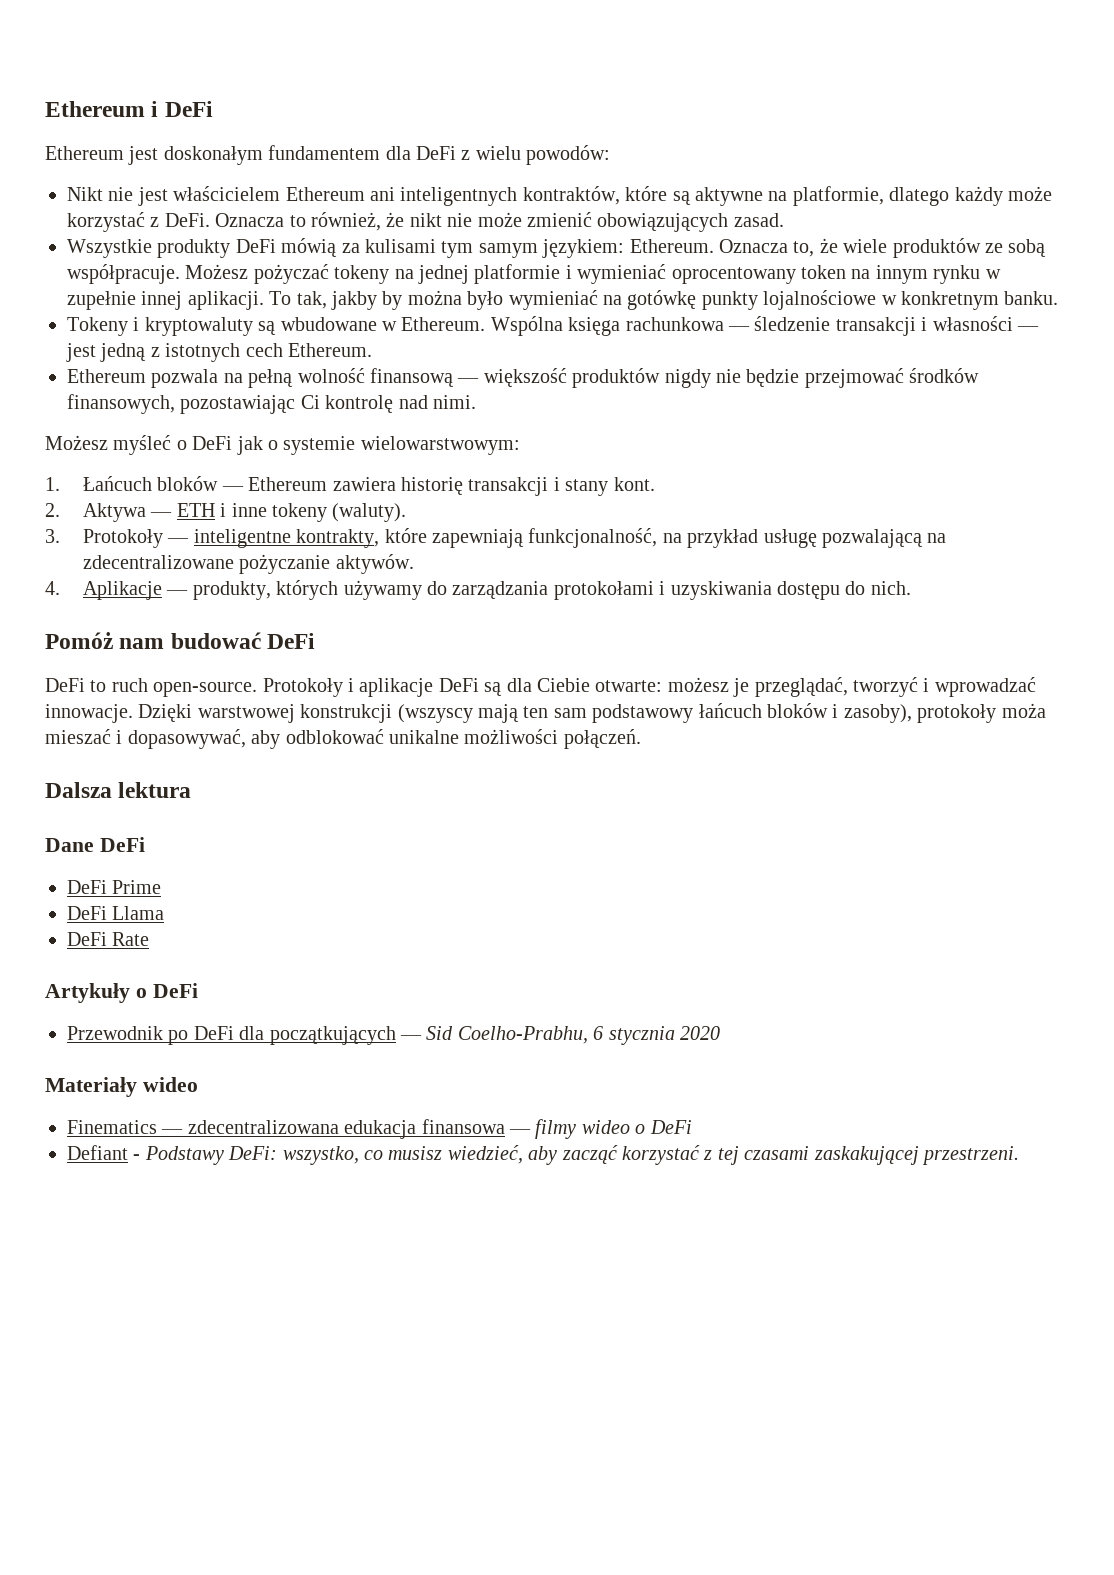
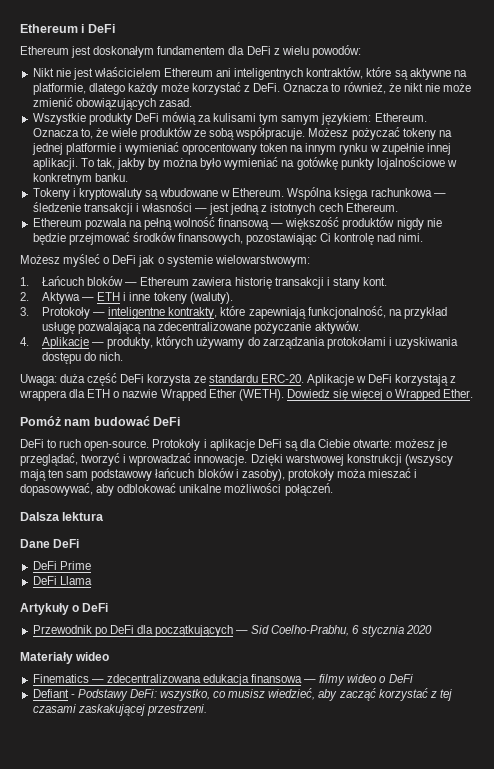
+ Uwaga: duża część DeFi korzysta ze standardu ERC-20. Aplikacje w DeFi korzystają z wrappera dla ETH o nazwie Wrapped Ether (WETH). Dowiedz się więcej o Wrapped Ether.
- DeFi Rate

